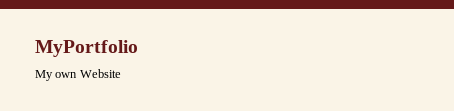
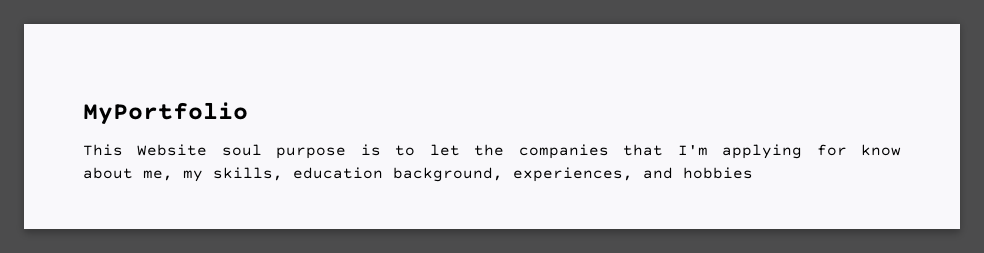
- My own Website
+ This Website soul purpose is to let the companies that I'm applying for know about me, my skills, education background, experiences, and hobbies

